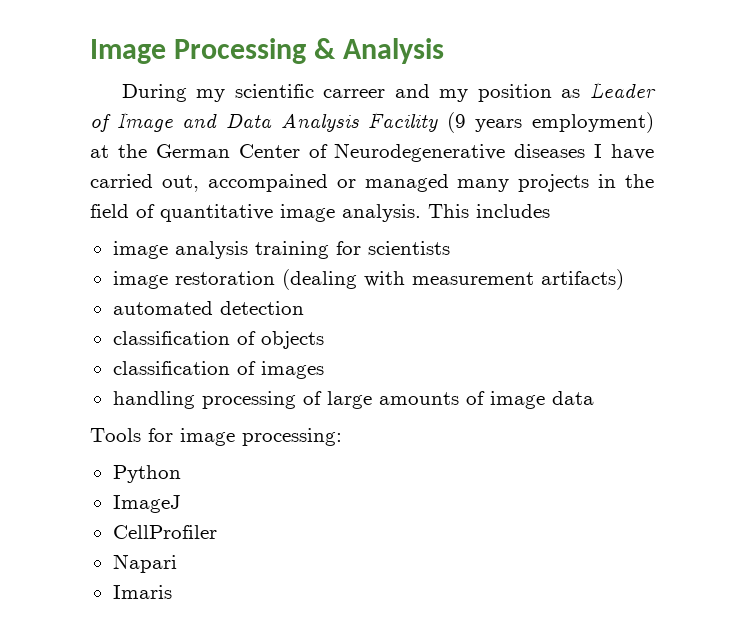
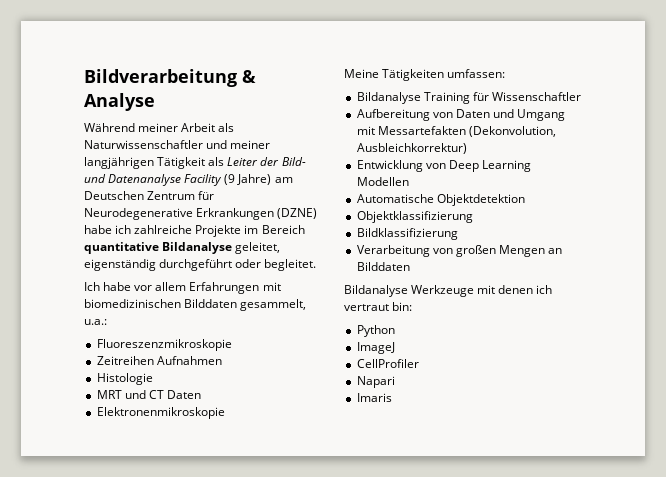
- Image Processing & Analysis
- During my scientific carreer and my position as Leader of Image and Data Analysis Facility (9 years employment) at the German Center of Neurodegenerative diseases I have carried out, accompained or managed many projects in the field of quantitative image analysis. This includes
- image analysis training for scientists
- image restoration (dealing with measurement artifacts)
- automated detection
- classification of objects
- classification of images
- handling processing of large amounts of image data
- Tools for image processing:
+ Bildverarbeitung & Analyse
+ Während meiner Arbeit als Naturwissenschaftler und meiner langjährigen Tätigkeit als Leiter der Bild- und Datenanalyse Facility (9 Jahre) am Deutschen Zentrum für Neurodegenerative Erkrankungen (DZNE) habe ich zahlreiche Projekte im Bereich quantitative Bildanalyse geleitet, eigenständig durchgeführt oder begleitet.
+ Ich habe vor allem Erfahrungen mit biomedizinischen Bilddaten gesammelt, u.a.:
+ Fluoreszenzmikroskopie
+ Zeitreihen Aufnahmen
+ Histologie
+ MRT und CT Daten
+ Elektronenmikroskopie
+ Meine Tätigkeiten umfassen:
+ Bildanalyse Training für Wissenschaftler
+ Aufbereitung von Daten und Umgang mit Messartefakten (Dekonvolution, Ausbleichkorrektur)
+ Entwicklung von Deep Learning Modellen
+ Automatische Objektdetektion
+ Objektklassifizierung
+ Bildklassifizierung
+ Verarbeitung von großen Mengen an Bilddaten
+ Bildanalyse Werkzeuge mit denen ich vertraut bin:

